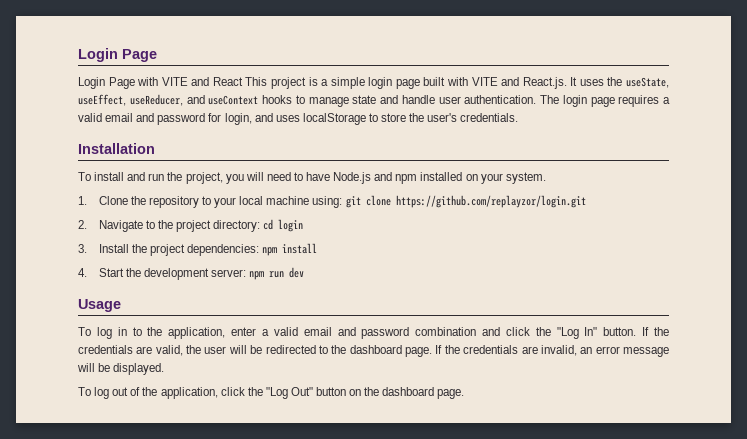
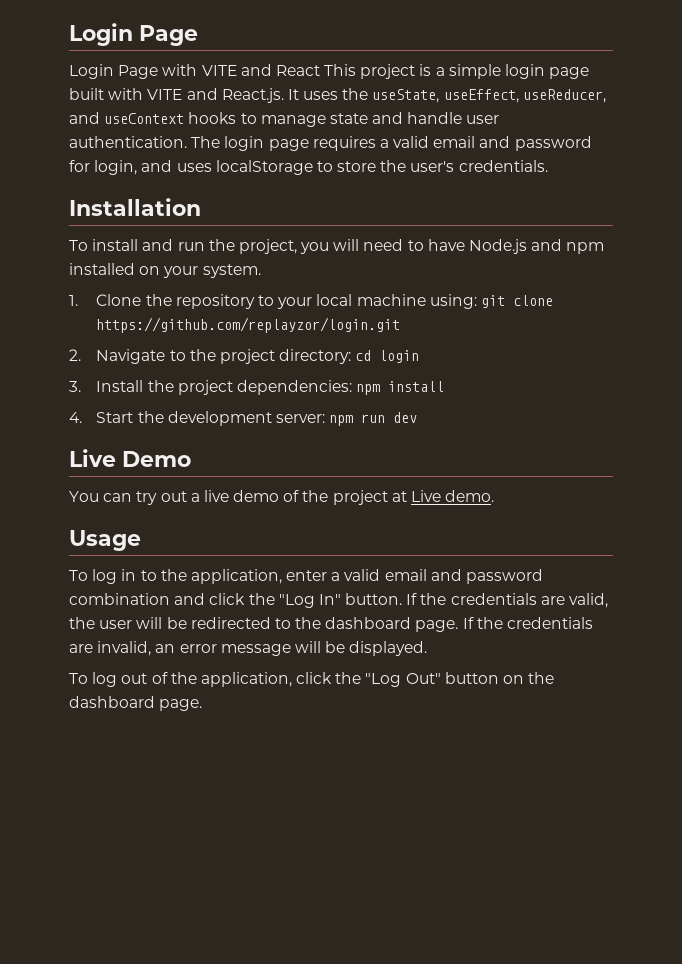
+ Live Demo
+ You can try out a live demo of the project at Live demo.

